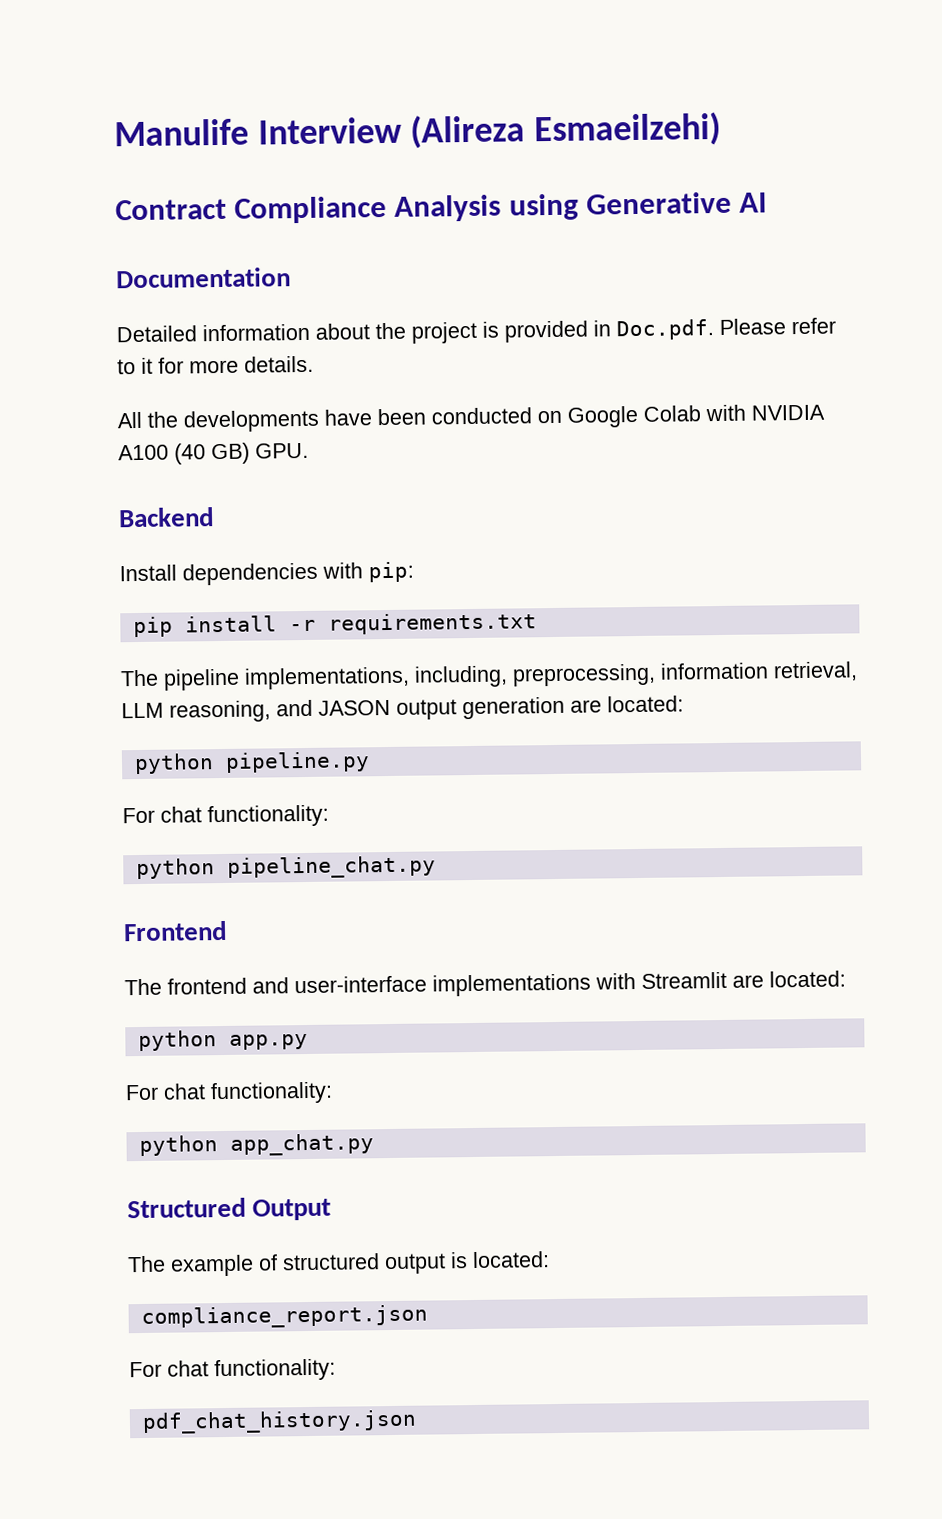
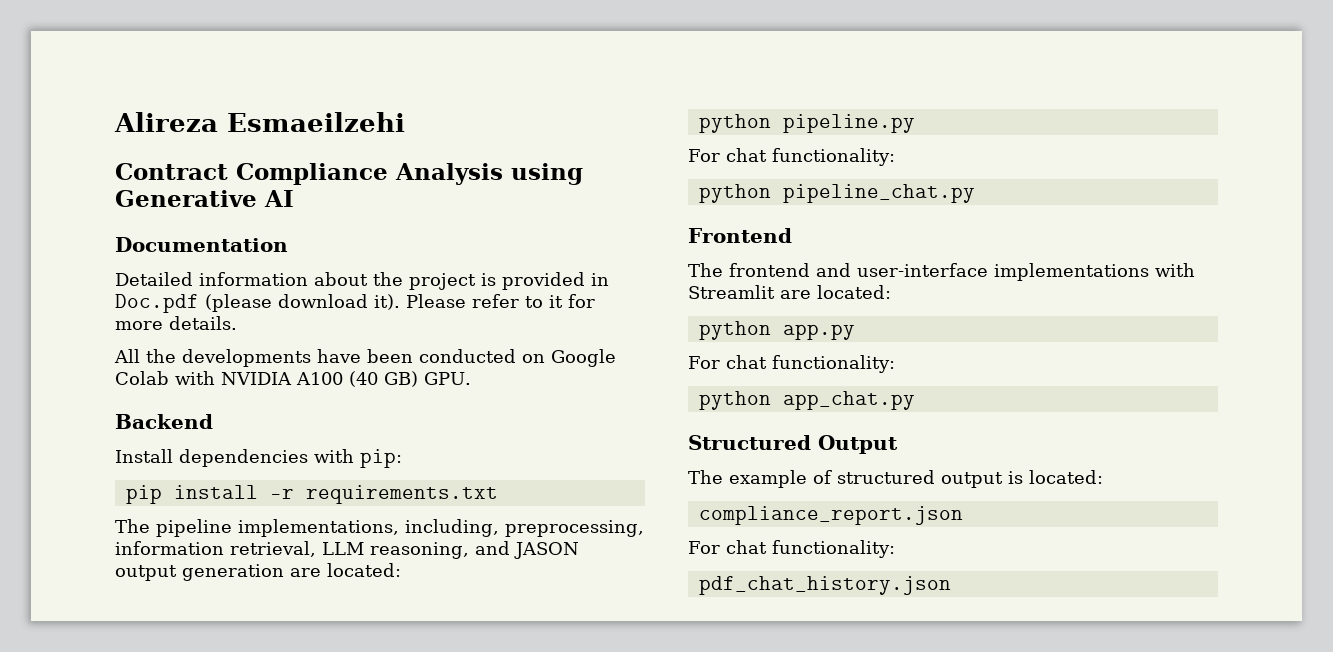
- Manulife Interview (Alireza Esmaeilzehi)
+ Alireza Esmaeilzehi
- Detailed information about the project is provided in Doc.pdf. Please refer to it for more details.
+ Detailed information about the project is provided in Doc.pdf (please download it). Please refer to it for more details.

